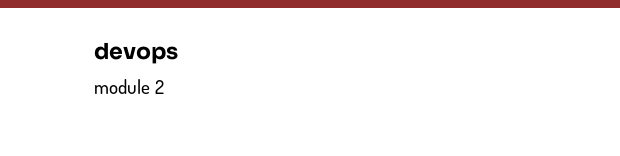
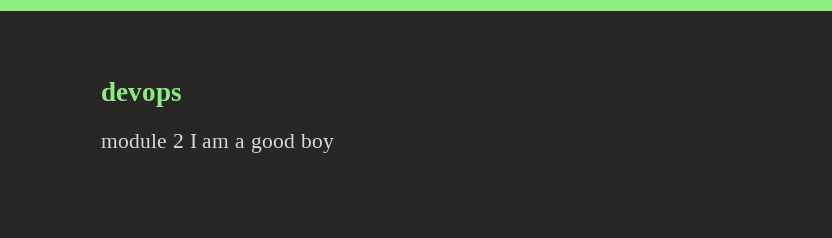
- module 2
+ module 2 I am a good boy

